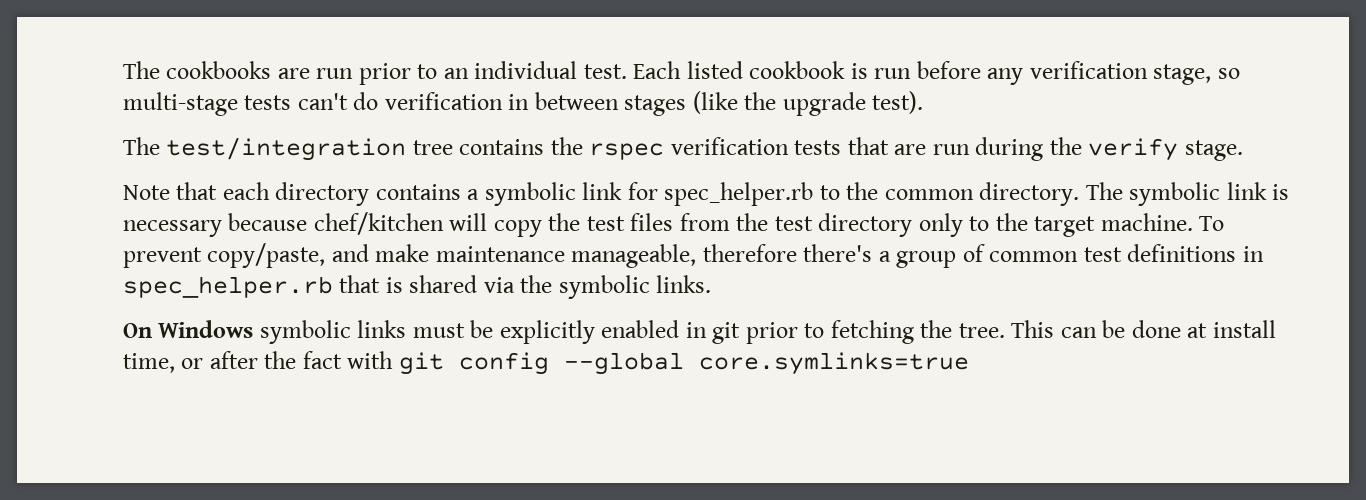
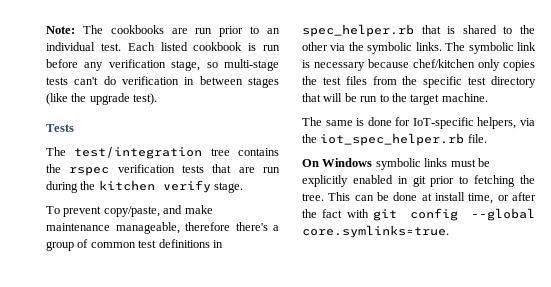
- The cookbooks are run prior to an individual test.
+ Note: The cookbooks are run prior to an individual test.
+ Tests
- The test/integration tree contains the rspec verification tests that are run during the verify stage.
+ The test/integration tree contains the rspec verification tests that are run during the kitchen verify stage.
- Note that each directory contains a symbolic link for spec_helper.rb to the common directory. The symbolic link is necessary because chef/kitchen will copy the test files from the test directory only to the target machine. To prevent copy/paste, and make maintenance manageable, therefore there's a group of common test definitions in spec_helper.rb that is shared via the symbolic links.
+ To prevent copy/paste, and make maintenance manageable, therefore there's a group of common test definitions in spec_helper.rb that is shared to the other via the symbolic links. The symbolic link is necessary because chef/kitchen only copies the test files from the specific test directory that will be run to the target machine.
+ The same is done for IoT-specific helpers, via the iot_spec_helper.rb file.
- This can be done at install time, or after the fact with git config --global core.symlinks=true
+ This can be done at install time, or after the fact with git config --global core.symlinks=true.

